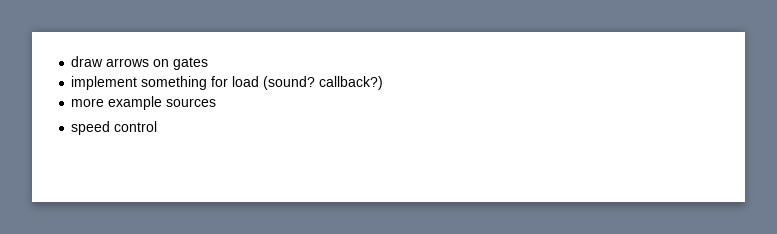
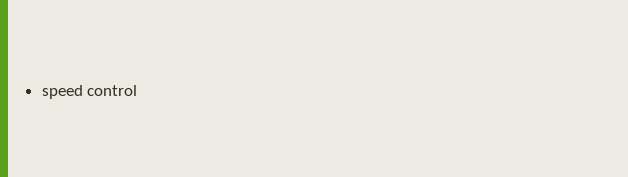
- draw arrows on gates
- implement something for load (sound? callback?)
- more example sources

